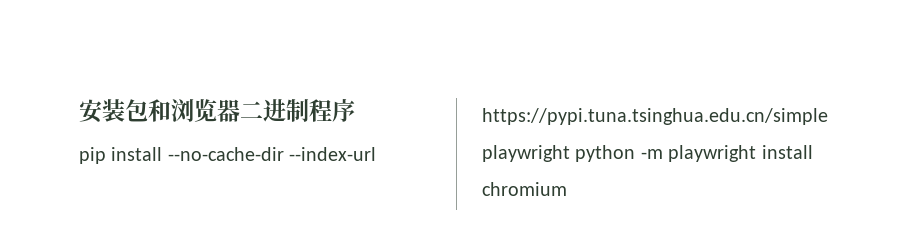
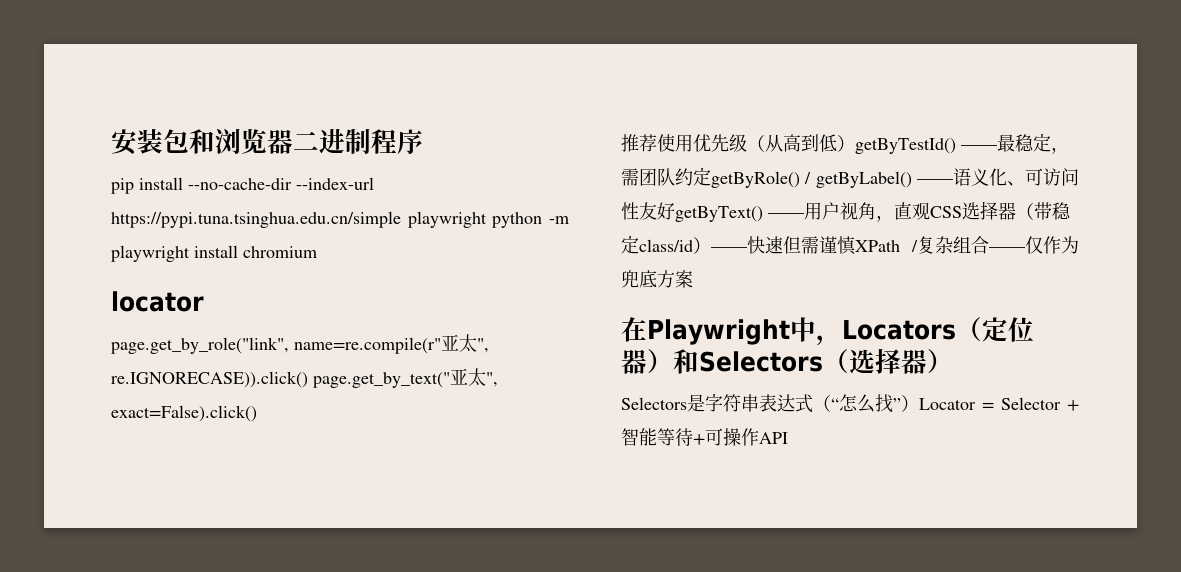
+ locator
+ page.get_by_role("link", name=re.compile(r"亚太", re.IGNORECASE)).click() page.get_by_text("亚太", exact=False).click()
+ 推荐使用优先级（从高到低）getByTestId() ——最稳定，需团队约定getByRole() / getByLabel() ——语义化、可访问性友好getByText() ——用户视角，直观CSS选择器（带稳定class/id）——快速但需谨慎XPath /复杂组合——仅作为兜底方案
+ 在Playwright中，Locators（定位器）和Selectors（选择器）
+ Selectors是字符串表达式（“怎么找”）Locator = Selector +智能等待+可操作API

